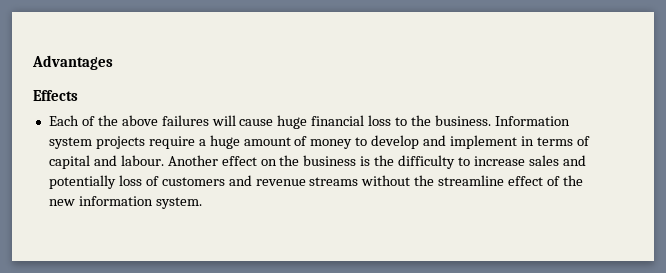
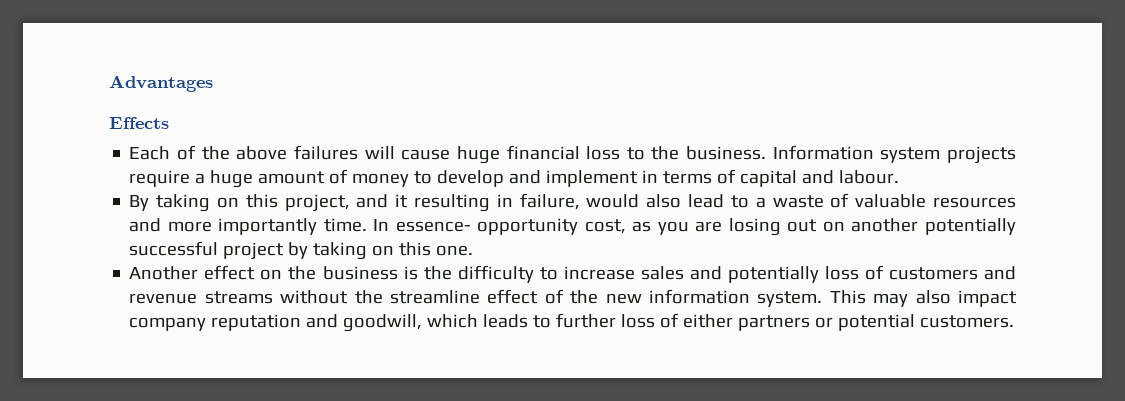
- Information system projects require a huge amount of money to develop and implement in terms of capital and labour. Another effect on the business is the difficulty to increase sales and potentially loss of customers and revenue streams without the streamline effect of the new information system.
+ Information system projects require a huge amount of money to develop and implement in terms of capital and labour.
+ By taking on this project, and it resulting in failure, would also lead to a waste of valuable resources and more importantly time. In essence- opportunity cost, as you are losing out on another potentially successful project by taking on this one.
+ Another effect on the business is the difficulty to increase sales and potentially loss of customers and revenue streams without the streamline effect of the new information system.
+ This may also impact company reputation and goodwill, which leads to further loss of either partners or potential customers.

